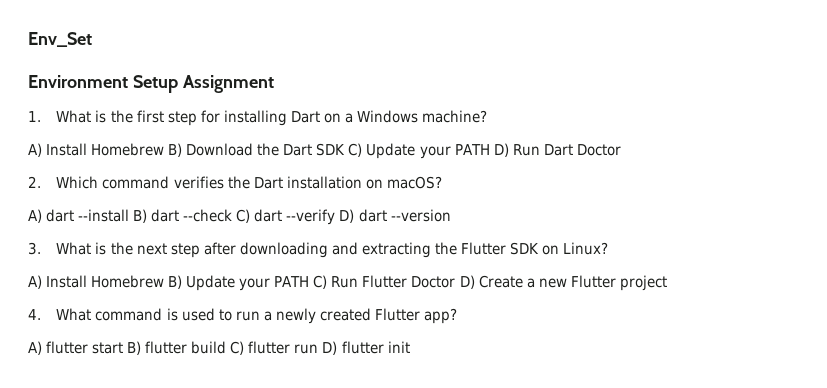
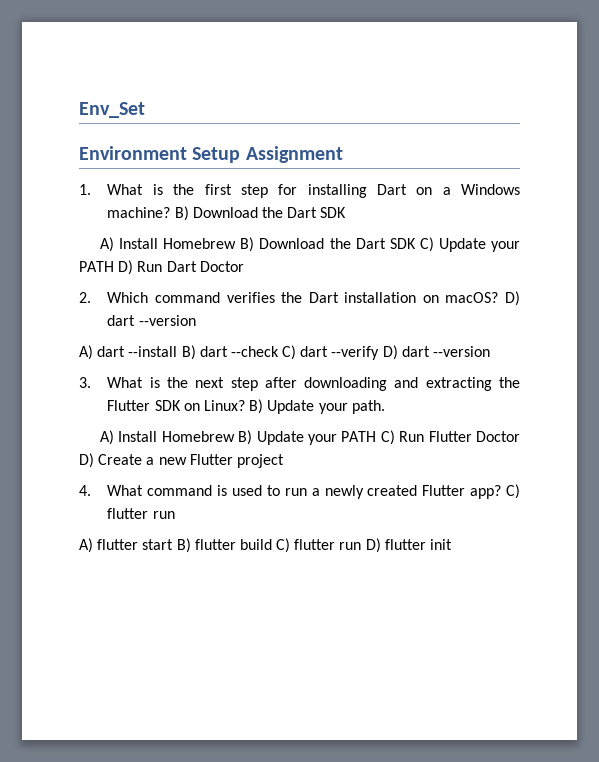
- 1. What is the first step for installing Dart on a Windows machine?
+ 1. What is the first step for installing Dart on a Windows machine? B) Download the Dart SDK
- 2. Which command verifies the Dart installation on macOS?
+ 2. Which command verifies the Dart installation on macOS? D) dart --version
+ B) Update your path.
- 4. What command is used to run a newly created Flutter app?
+ 4. What command is used to run a newly created Flutter app? C) flutter run

